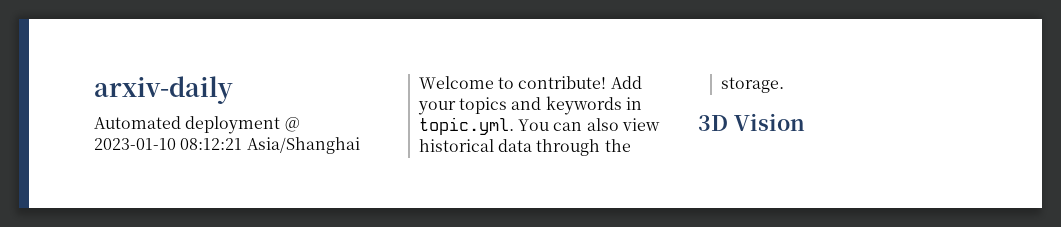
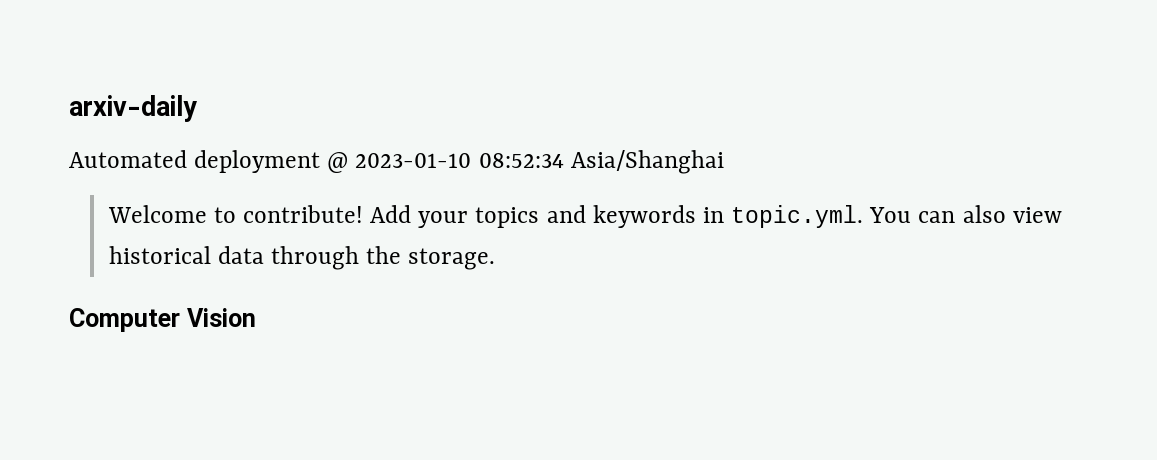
- Automated deployment @ 2023-01-10 08:12:21 Asia/Shanghai
+ Automated deployment @ 2023-01-10 08:52:34 Asia/Shanghai
- 3D Vision
+ Computer Vision

